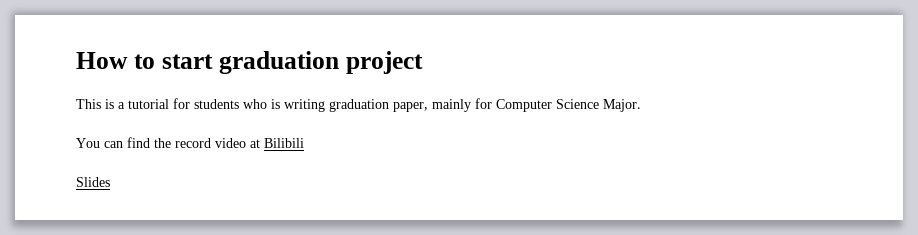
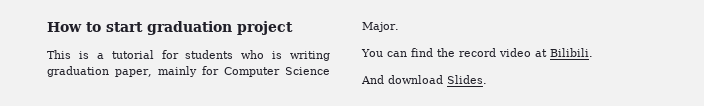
- You can find the record video at Bilibili
- Slides
+ You can find the record video at Bilibili.
+ And download Slides.

